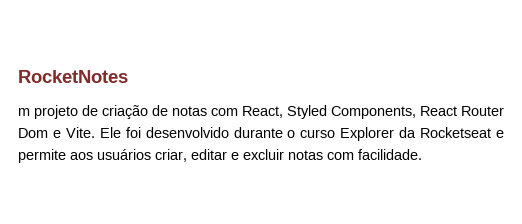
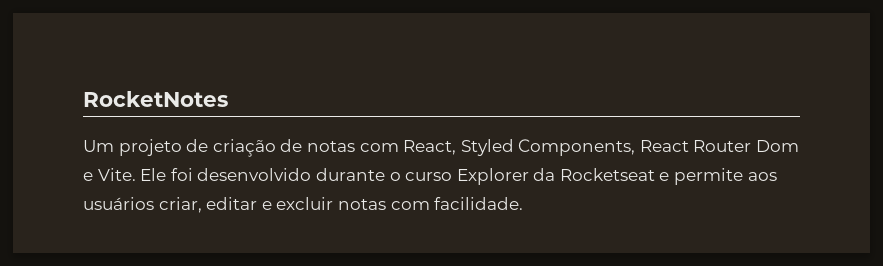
- m projeto de criação de notas com React, Styled Components, React Router Dom e Vite.
+ Um projeto de criação de notas com React, Styled Components, React Router Dom e Vite.

